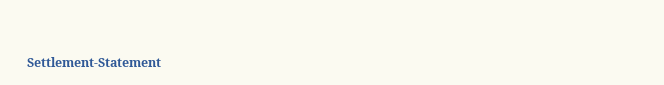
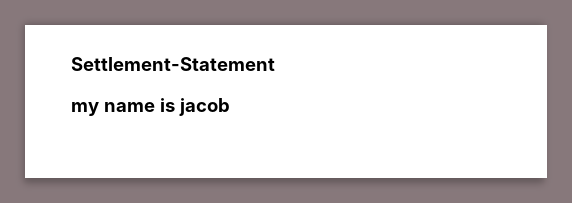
+ my name is jacob

